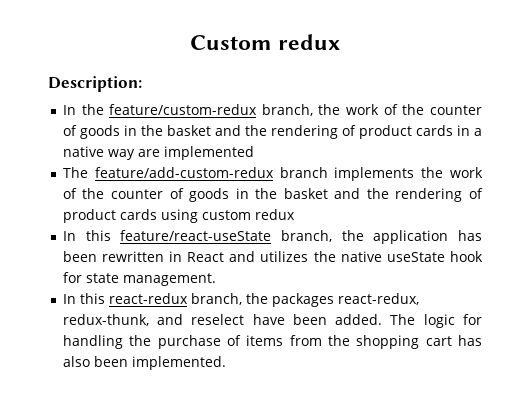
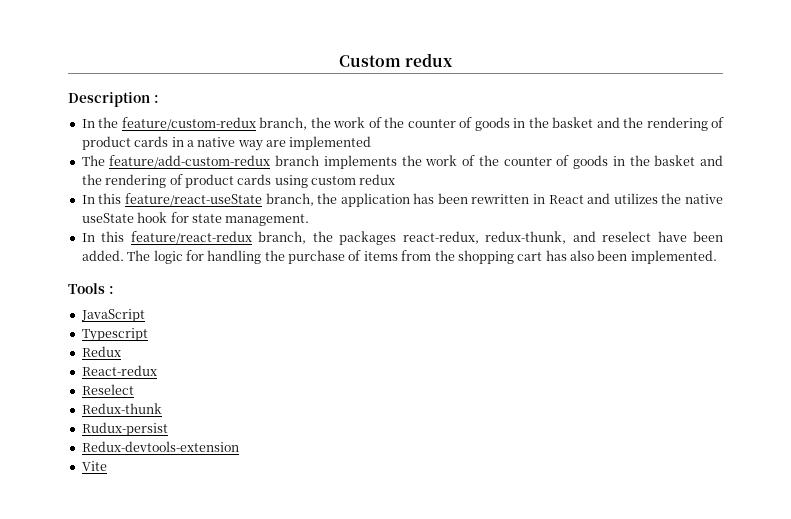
- Description:
+ Description :
- In this react-redux branch, the packages react-redux, redux-thunk, and reselect have been added.
+ In this feature/react-redux branch, the packages react-redux, redux-thunk, and reselect have been added.
+ Tools :
+ JavaScript
+ Typescript
+ Redux
+ React-redux
+ Reselect
+ Redux-thunk
+ Rudux-persist
+ Redux-devtools-extension
+ Vite

